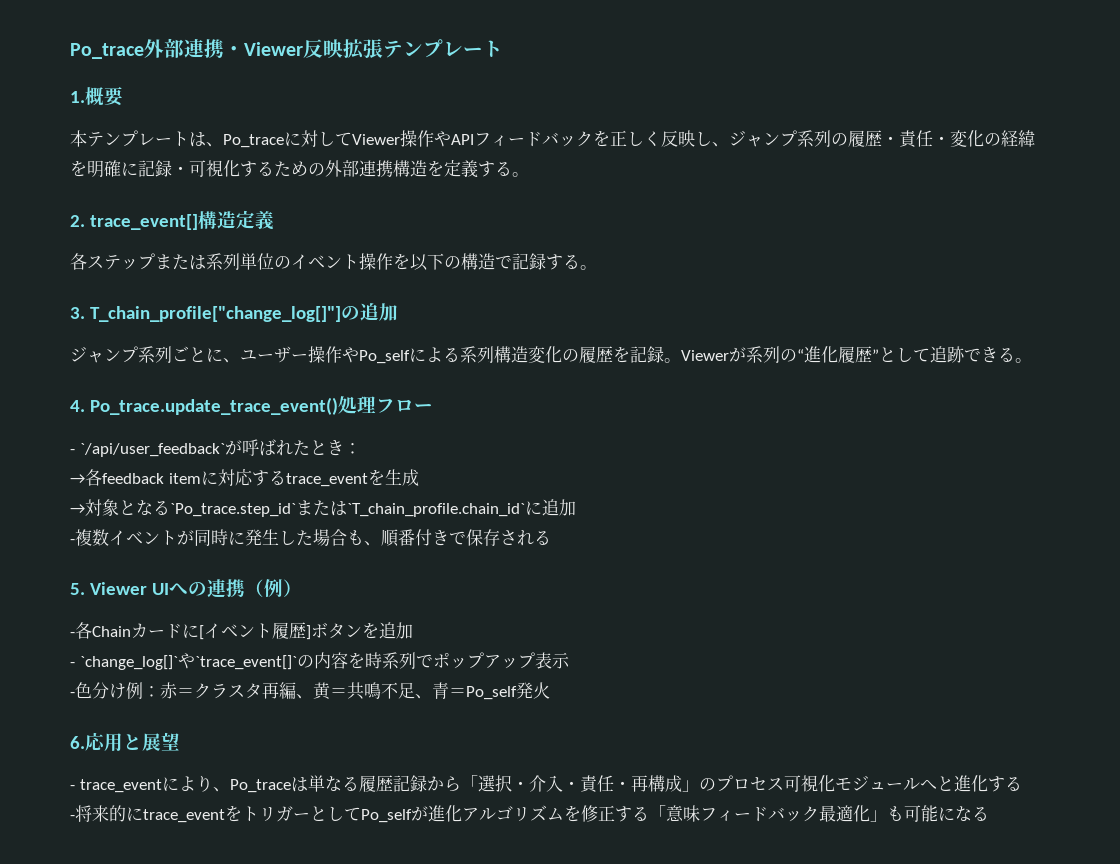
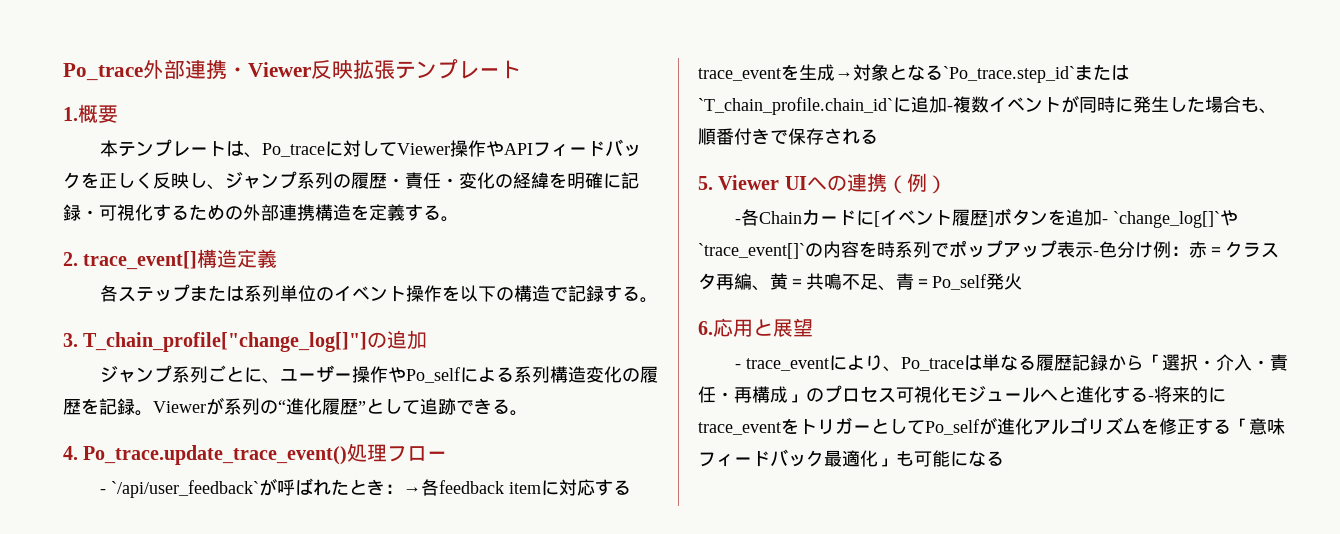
- - `/api/user_feedback`が呼ばれたとき：
- →各feedback itemに対応するtrace_eventを生成
- →対象となる`Po_trace.step_id`または`T_chain_profile.chain_id`に追加
- -複数イベントが同時に発生した場合も、順番付きで保存される
+ - `/api/user_feedback`が呼ばれたとき：→各feedback itemに対応するtrace_eventを生成→対象となる`Po_trace.step_id`または`T_chain_profile.chain_id`に追加-複数イベントが同時に発生した場合も、順番付きで保存される
- -各Chainカードに[イベント履歴]ボタンを追加
- - `change_log[]`や`trace_event[]`の内容を時系列でポップアップ表示
- -色分け例：赤＝クラスタ再編、黄＝共鳴不足、青＝Po_self発火
+ -各Chainカードに[イベント履歴]ボタンを追加- `change_log[]`や`trace_event[]`の内容を時系列でポップアップ表示-色分け例：赤＝クラスタ再編、黄＝共鳴不足、青＝Po_self発火
- - trace_eventにより、Po_traceは単なる履歴記録から「選択・介入・責任・再構成」のプロセス可視化モジュールへと進化する
- -将来的にtrace_eventをトリガーとしてPo_selfが進化アルゴリズムを修正する「意味フィードバック最適化」も可能になる
+ - trace_eventにより、Po_traceは単なる履歴記録から「選択・介入・責任・再構成」のプロセス可視化モジュールへと進化する-将来的にtrace_eventをトリガーとしてPo_selfが進化アルゴリズムを修正する「意味フィードバック最適化」も可能になる

